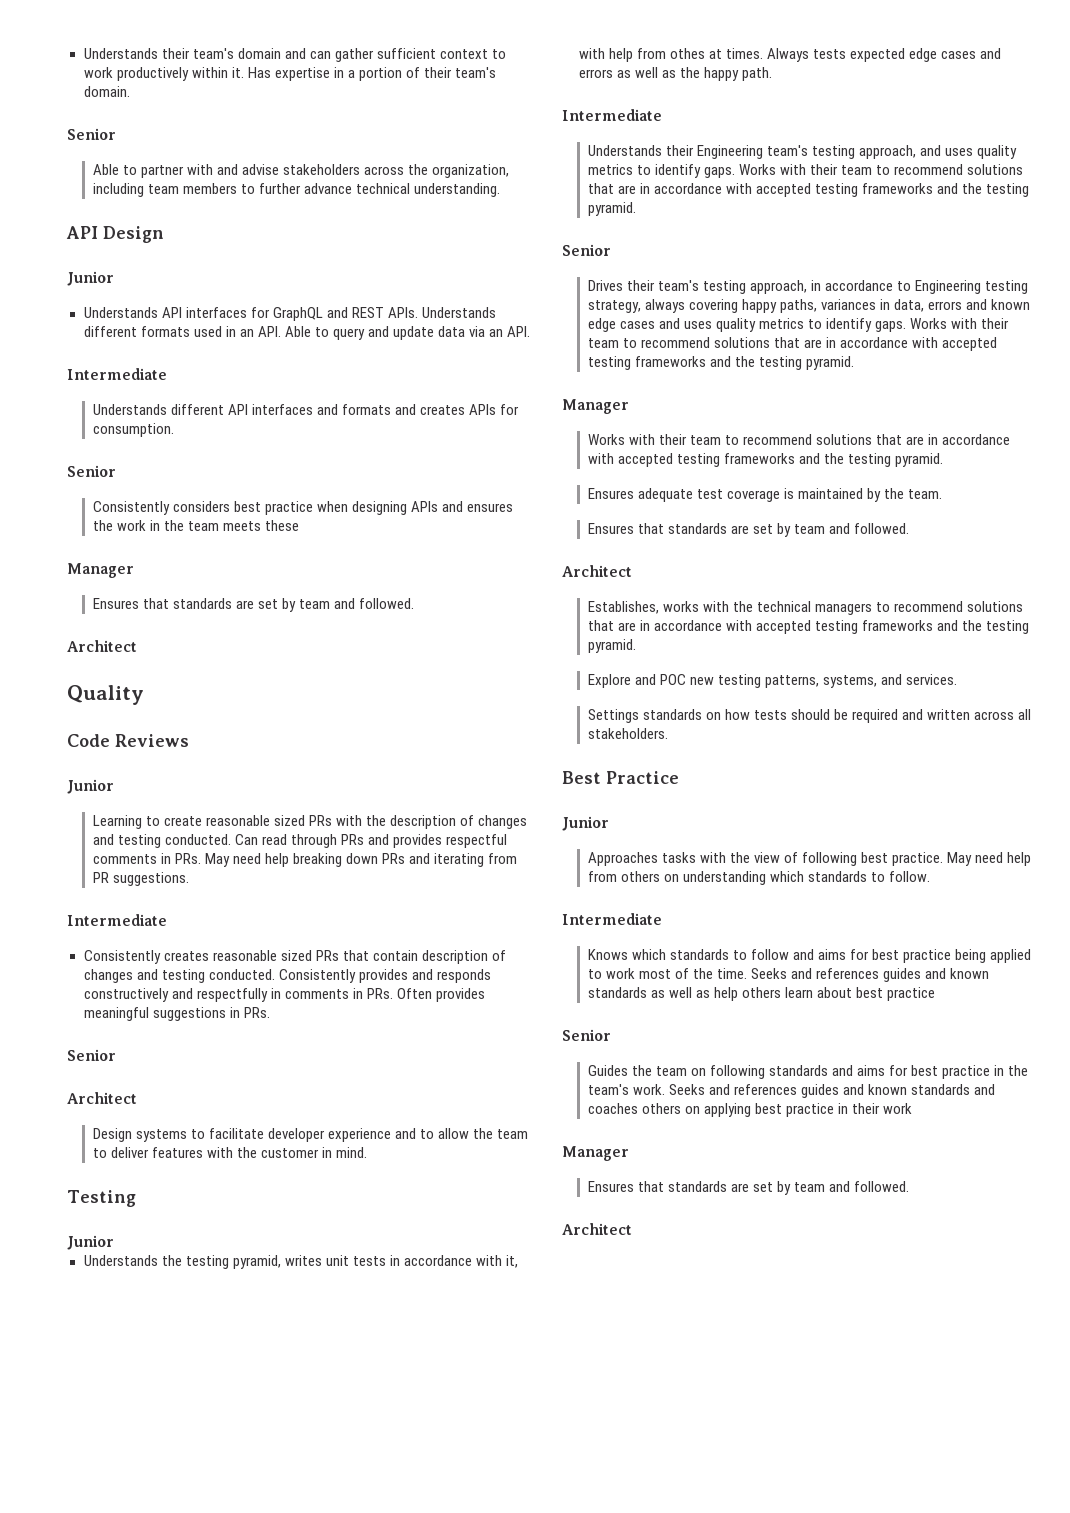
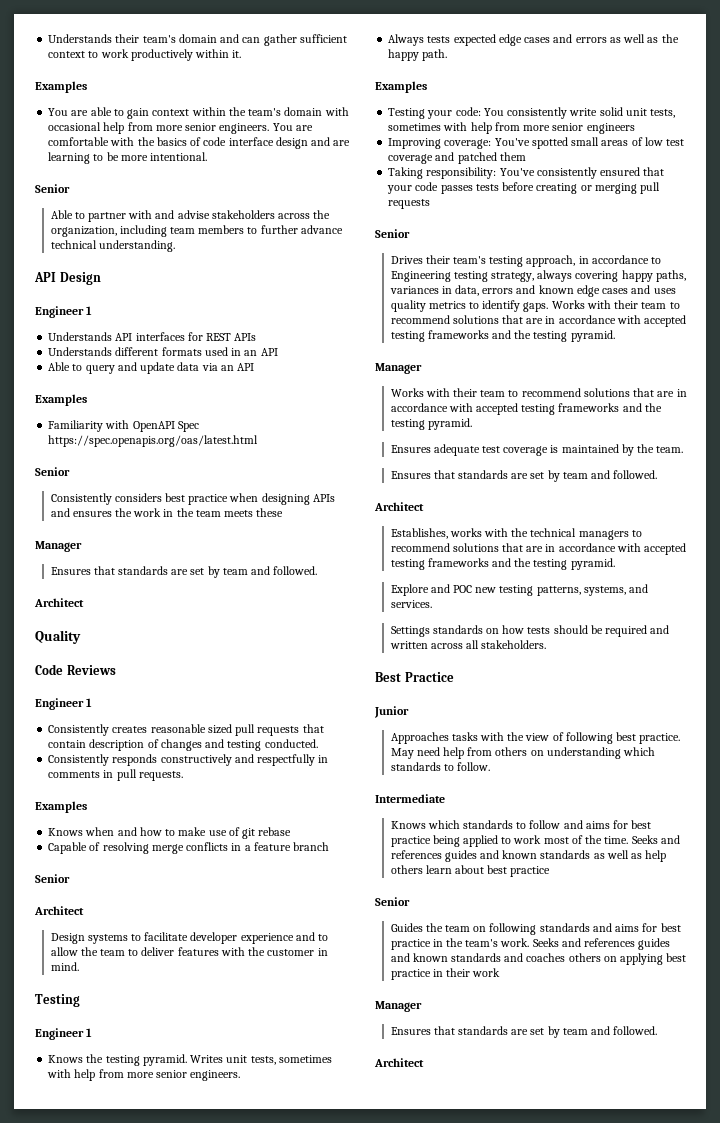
- Understands their team's domain and can gather sufficient context to work productively within it. Has expertise in a portion of their team's domain.
+ Understands their team's domain and can gather sufficient context to work productively within it.
+ Examples
+ You are able to gain context within the team's domain with occasional help from more senior engineers. You are comfortable with the basics of code interface design and are learning to be more intentional.
  API Design
- Junior
+ Engineer 1
- Understands API interfaces for GraphQL and REST APIs. Understands different formats used in an API. Able to query and update data via an API.
- Intermediate
- Understands different API interfaces and formats and creates APIs for consumption.
+ Understands API interfaces for REST APIs
+ Understands different formats used in an API
+ Able to query and update data via an API
+ Examples
+ Familiarity with OpenAPI Spec https://spec.openapis.org/oas/latest.html
  Code Reviews
- Junior
- Learning to create reasonable sized PRs with the description of changes and testing conducted. Can read through PRs and provides respectful comments in PRs. May need help breaking down PRs and iterating from PR suggestions.
- Intermediate
+ Engineer 1
- Consistently creates reasonable sized PRs that contain description of changes and testing conducted. Consistently provides and responds constructively and respectfully in comments in PRs. Often provides meaningful suggestions in PRs.
+ Consistently creates reasonable sized pull requests that contain description of changes and testing conducted.
+ Consistently responds constructively and respectfully in comments in pull requests.
+ Examples
+ Knows when and how to make use of git rebase
+ Capable of resolving merge conflicts in a feature branch
  Design systems to facilitate developer experience and to allow the team to deliver features with the customer in mind.
  Testing
- Junior
- Understands the testing pyramid, writes unit tests in accordance with it, with help from othes at times. Always tests expected edge cases and errors as well as the happy path.
- Intermediate
- Understands their Engineering team's testing approach, and uses quality metrics to identify gaps. Works with their team to recommend solutions that are in accordance with accepted testing frameworks and the testing pyramid.
+ Engineer 1
+ Knows the testing pyramid. Writes unit tests, sometimes with help from more senior engineers.
+ Always tests expected edge cases and errors as well as the happy path.
+ Examples
+ Testing your code: You consistently write solid unit tests, sometimes with help from more senior engineers
+ Improving coverage: You've spotted small areas of low test coverage and patched them
+ Taking responsibility: You've consistently ensured that your code passes tests before creating or merging pull requests

